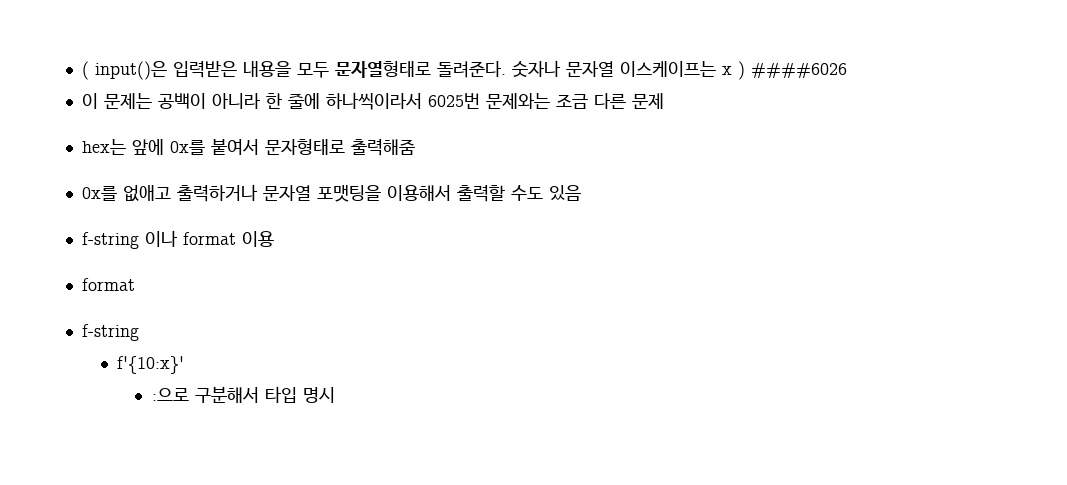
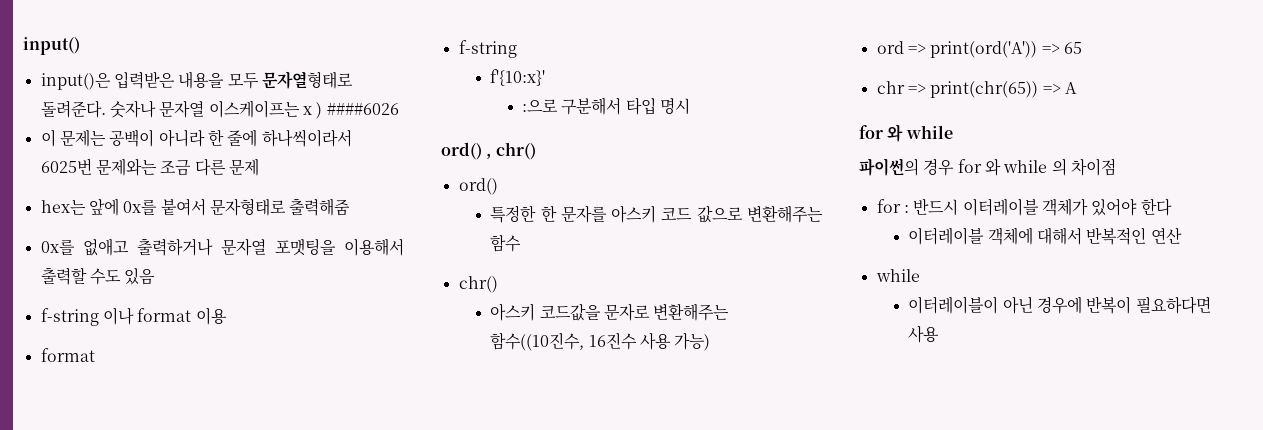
- ( input()은 입력받은 내용을 모두 문자열형태로 돌려준다.
+ input()
+ input()은 입력받은 내용을 모두 문자열형태로 돌려준다.
+ ord() , chr()
+ ord()
+ 특정한 한 문자를 아스키 코드 값으로 변환해주는 함수
+ chr()
+ 아스키 코드값을 문자로 변환해주는 함수((10진수, 16진수 사용 가능)
+ ord => print(ord('A')) => 65
+ chr => print(chr(65)) => A
+ for 와 while
+ 파이썬의 경우 for 와 while 의 차이점
+ for : 반드시 이터레이블 객체가 있어야 한다
+ 이터레이블 객체에 대해서 반복적인 연산
+ while
+ 이터레이블이 아닌 경우에 반복이 필요하다면 사용

